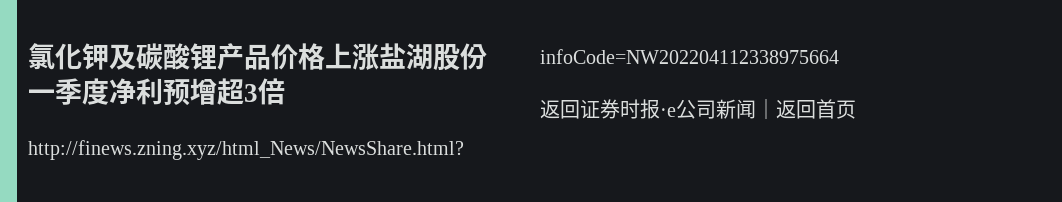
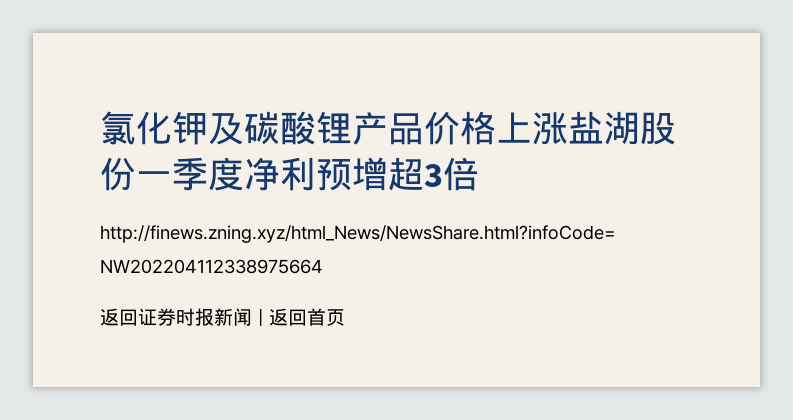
- 返回证券时报·e公司新闻｜返回首页
+ 返回证券时报新闻｜返回首页

